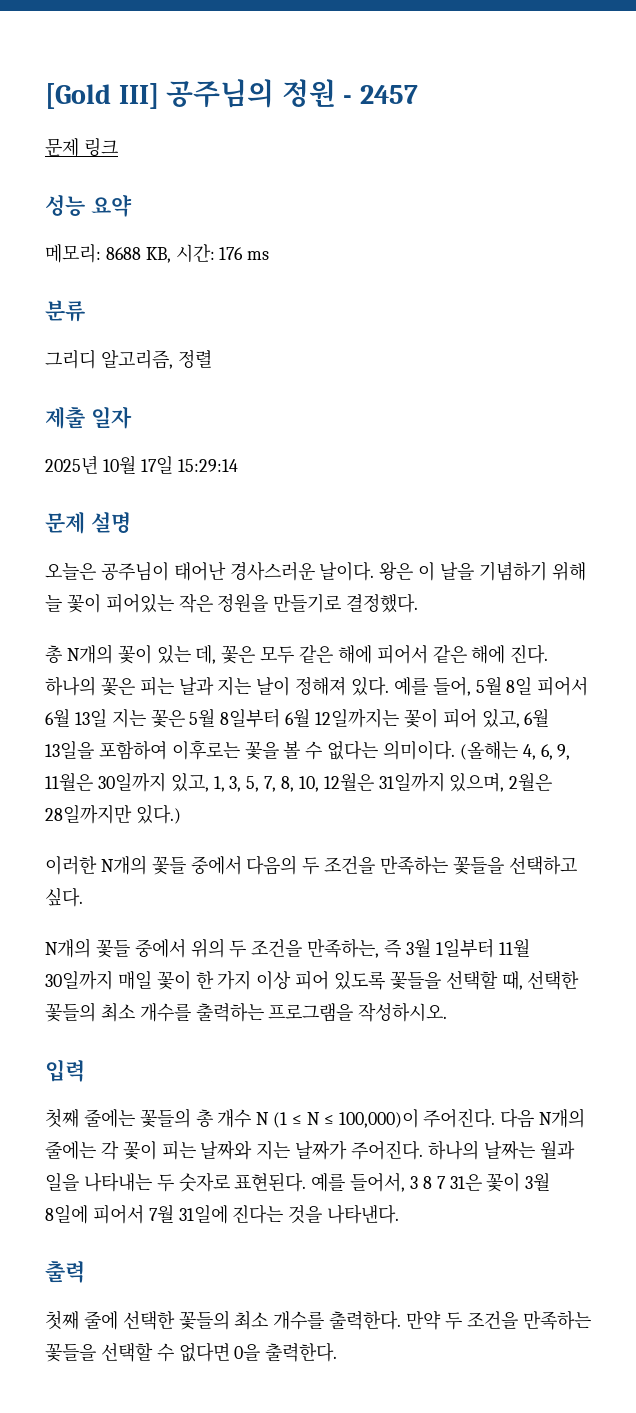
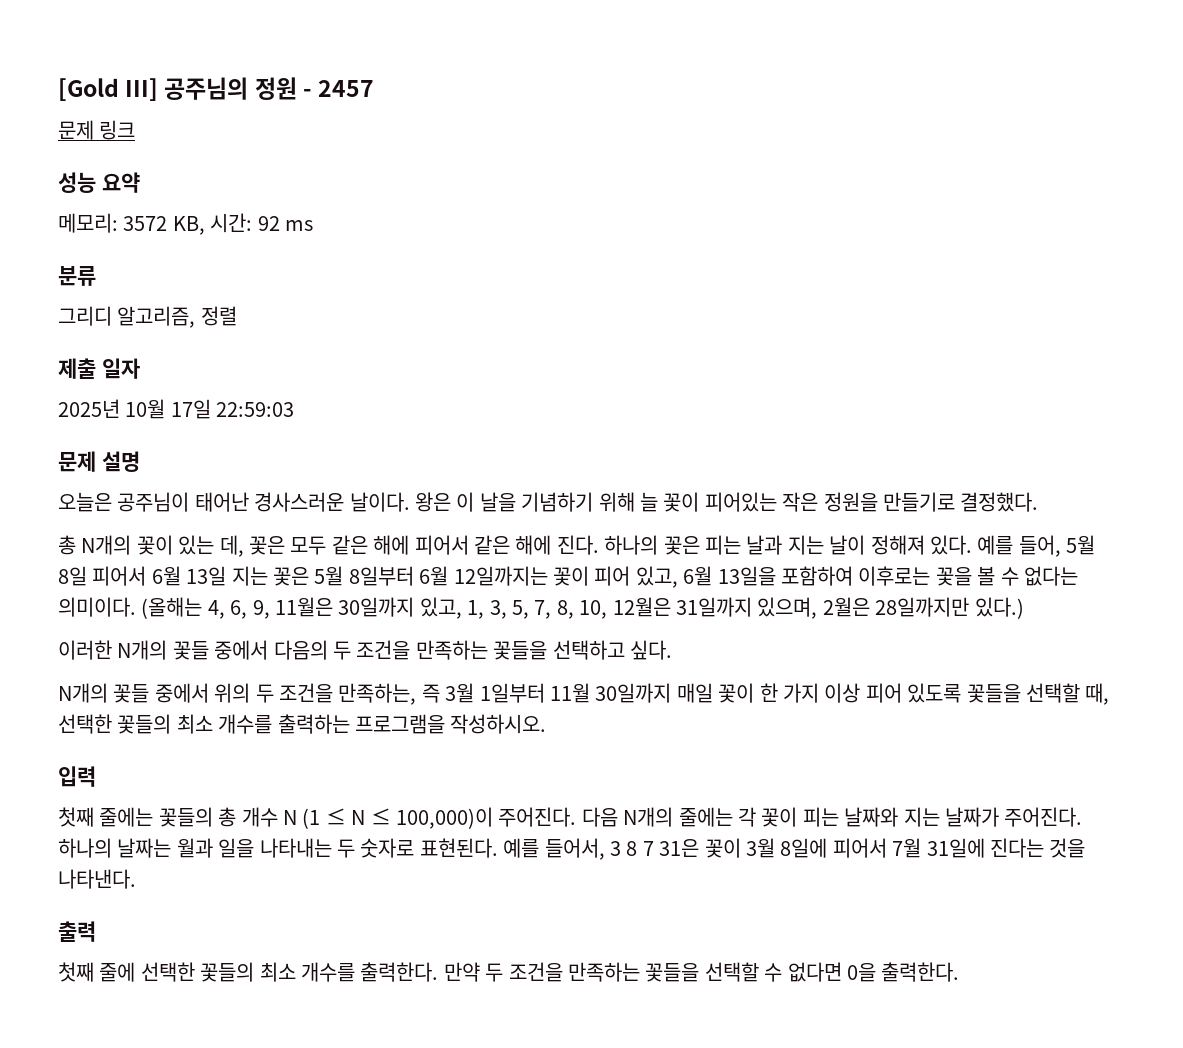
- 메모리: 8688 KB, 시간: 176 ms
+ 메모리: 3572 KB, 시간: 92 ms
- 2025년 10월 17일 15:29:14
+ 2025년 10월 17일 22:59:03

